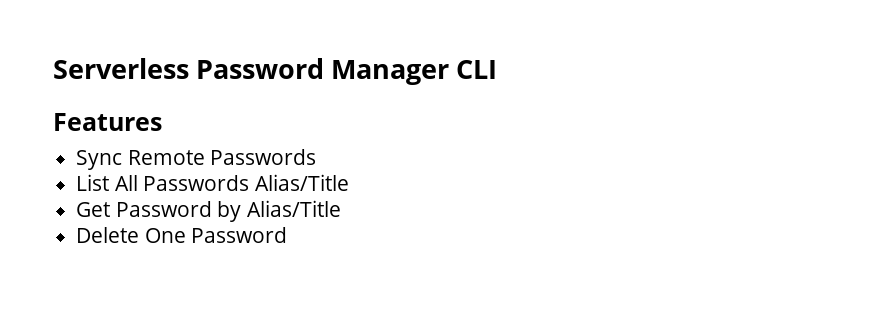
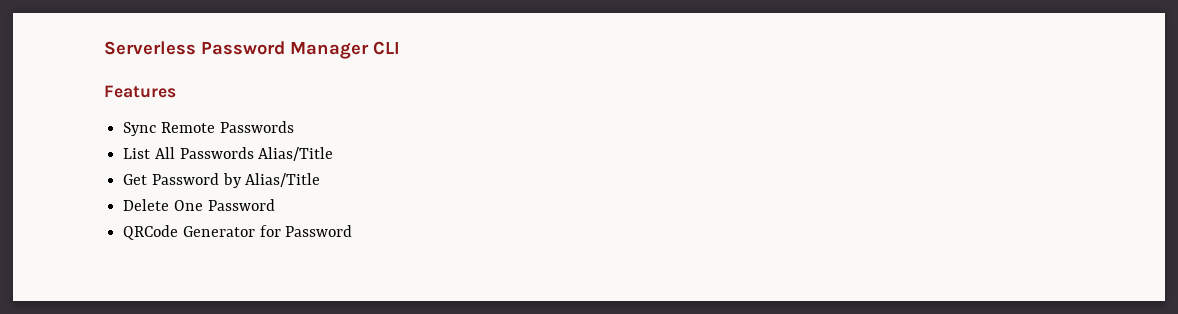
+ QRCode Generator for Password

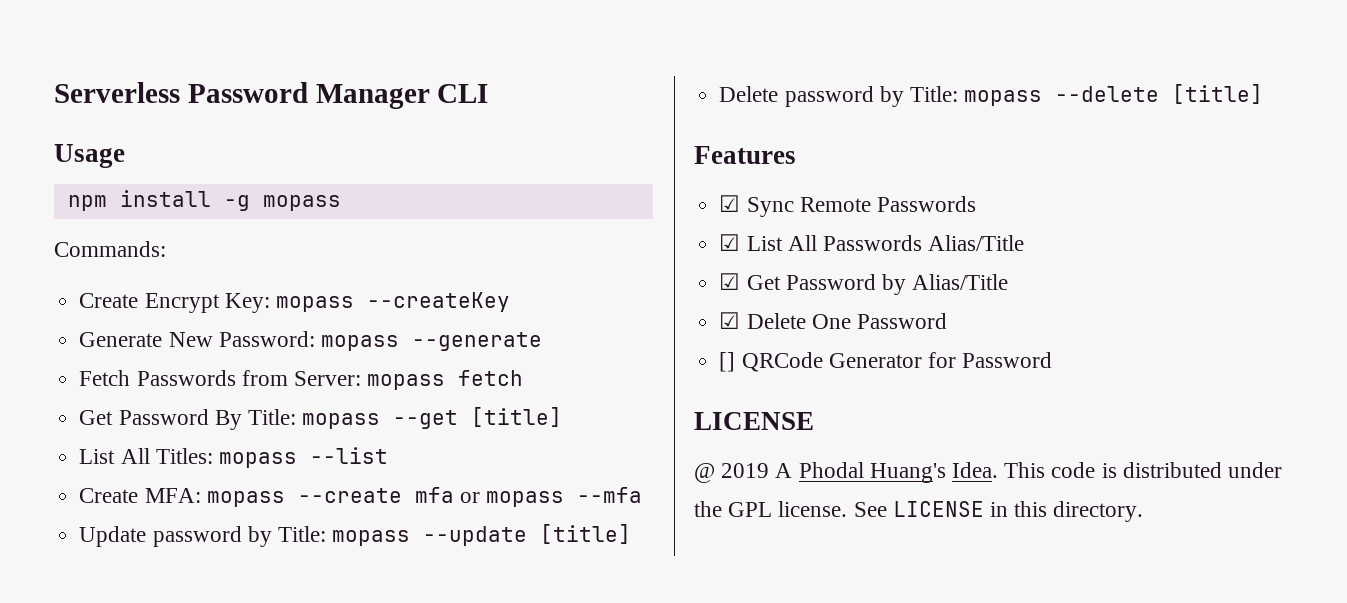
+ Usage
+ npm install -g mopass
+ Commands:
+ Create Encrypt Key: mopass --createKey
+ Generate New Password: mopass --generate
+ Fetch Passwords from Server: mopass fetch
+ Get Password By Title: mopass --get [title]
+ List All Titles: mopass --list
+ Create MFA: mopass --create mfa or mopass --mfa
+ Update password by Title: mopass --update [title]
+ Delete password by Title: mopass --delete [title]
- Sync Remote Passwords
+ ☑ Sync Remote Passwords
- List All Passwords Alias/Title
+ ☑ List All Passwords Alias/Title
- Get Password by Alias/Title
+ ☑ Get Password by Alias/Title
- Delete One Password
+ ☑ Delete One Password
- QRCode Generator for Password
+ [] QRCode Generator for Password
+ LICENSE
+ @ 2019 A Phodal Huang's Idea. This code is distributed under the GPL license. See LICENSE in this directory.

